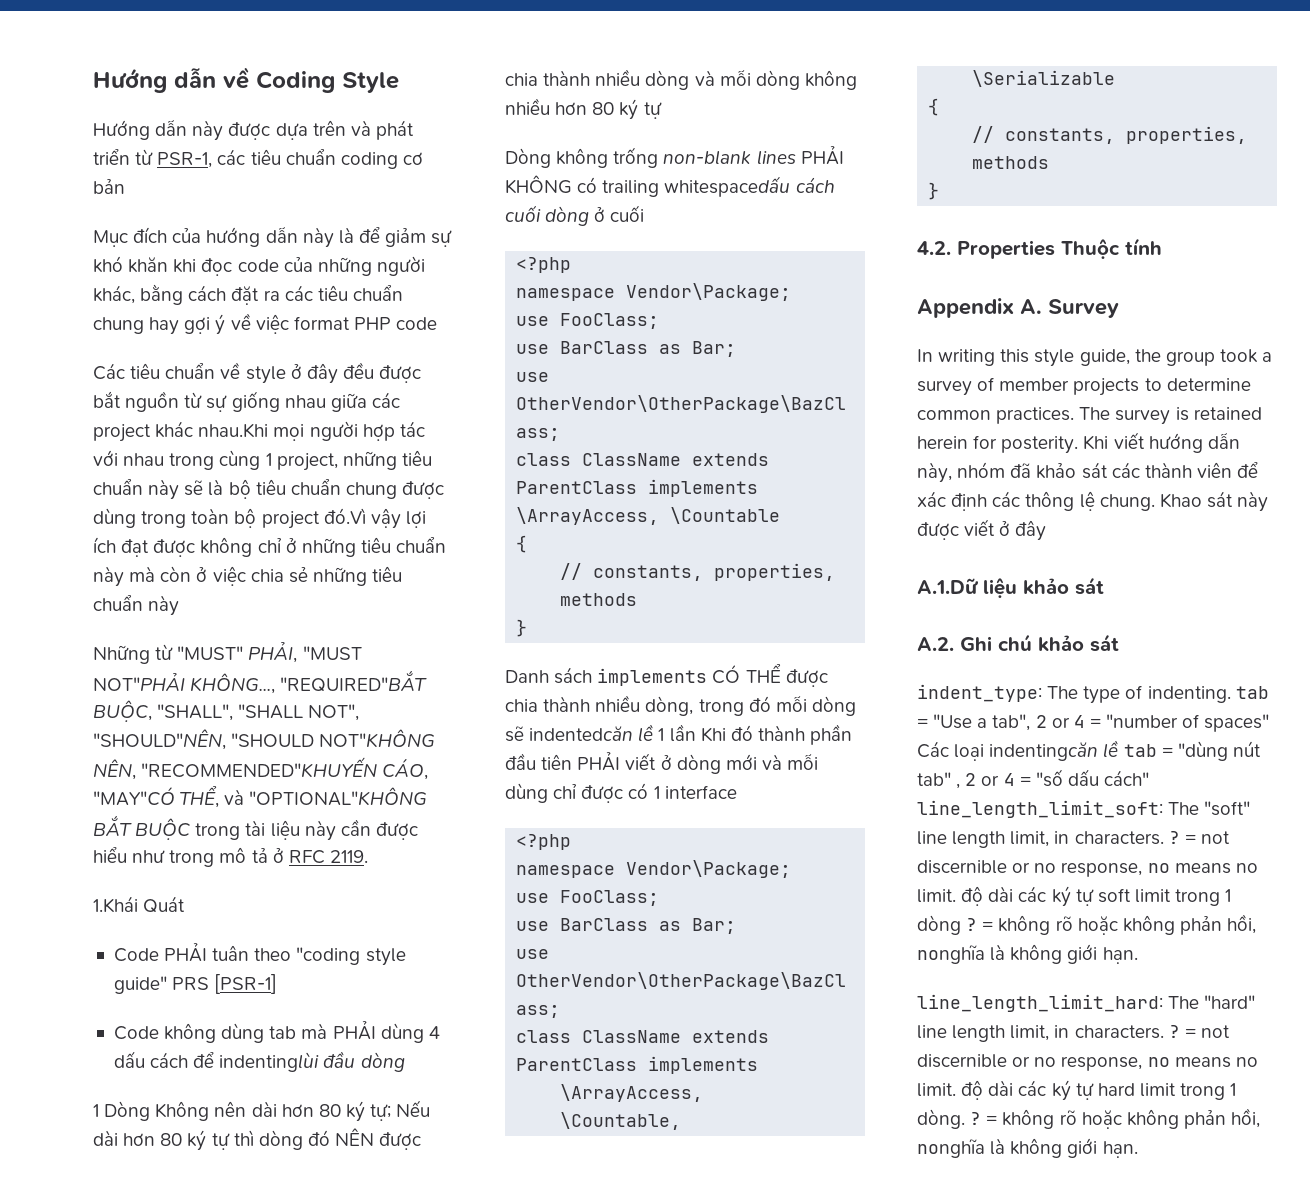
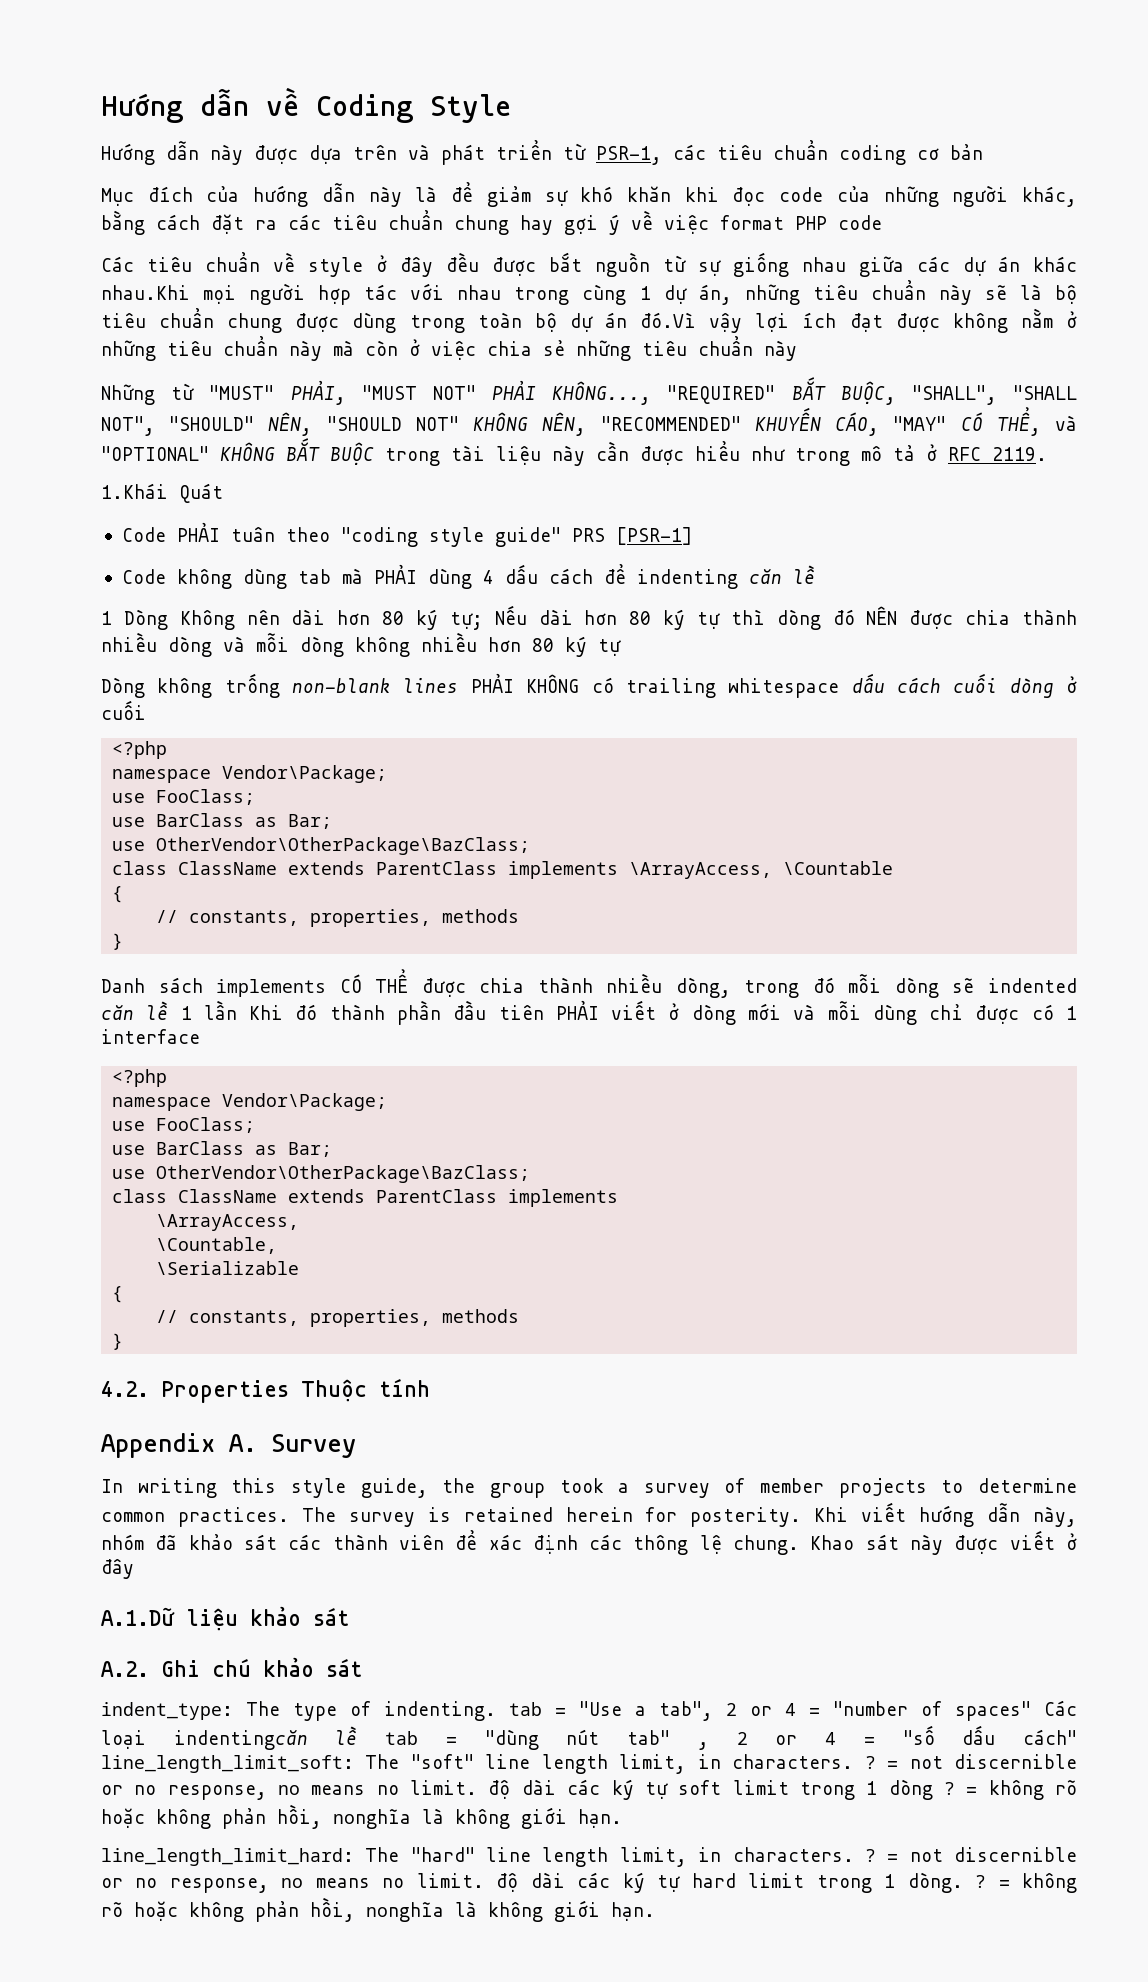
- Các tiêu chuẩn về style ở đây đều được bắt nguồn từ sự giống nhau giữa các project khác nhau.Khi mọi người hợp tác với nhau trong cùng 1 project, những tiêu chuẩn này sẽ là bộ tiêu chuẩn chung được dùng trong toàn bộ project đó.Vì vậy lợi ích đạt được không chỉ ở những tiêu chuẩn này mà còn ở việc chia sẻ những tiêu chuẩn này
+ Các tiêu chuẩn về style ở đây đều được bắt nguồn từ sự giống nhau giữa các dự án khác nhau.Khi mọi người hợp tác với nhau trong cùng 1 dự án, những tiêu chuẩn này sẽ là bộ tiêu chuẩn chung được dùng trong toàn bộ dự án đó.Vì vậy lợi ích đạt được không nằm ở những tiêu chuẩn này mà còn ở việc chia sẻ những tiêu chuẩn này
- Những từ "MUST" PHẢI, "MUST NOT"PHẢI KHÔNG..., "REQUIRED"BẮT BUỘC, "SHALL", "SHALL NOT", "SHOULD"NÊN, "SHOULD NOT"KHÔNG NÊN, "RECOMMENDED"KHUYẾN CÁO, "MAY"CÓ THỂ, và "OPTIONAL"KHÔNG BẮT BUỘC trong tài liệu này cần được hiểu như trong mô tả ở RFC 2119.
+ Những từ "MUST" PHẢI, "MUST NOT" PHẢI KHÔNG..., "REQUIRED" BẮT BUỘC, "SHALL", "SHALL NOT", "SHOULD" NÊN, "SHOULD NOT" KHÔNG NÊN, "RECOMMENDED" KHUYẾN CÁO, "MAY" CÓ THỂ, và "OPTIONAL" KHÔNG BẮT BUỘC trong tài liệu này cần được hiểu như trong mô tả ở RFC 2119.
- Code không dùng tab mà PHẢI dùng 4 dấu cách để indentinglùi đầu dòng
+ Code không dùng tab mà PHẢI dùng 4 dấu cách để indenting căn lề
- Dòng không trống non-blank lines PHẢI KHÔNG có trailing whitespacedấu cách cuối dòng ở cuối
+ Dòng không trống non-blank lines PHẢI KHÔNG có trailing whitespace dấu cách cuối dòng ở cuối
- Danh sách implements CÓ THỂ được chia thành nhiều dòng, trong đó mỗi dòng sẽ indentedcăn lề 1 lần Khi đó thành phần đầu tiên PHẢI viết ở dòng mới và mỗi dùng chỉ được có 1 interface
+ Danh sách implements CÓ THỂ được chia thành nhiều dòng, trong đó mỗi dòng sẽ indented căn lề 1 lần Khi đó thành phần đầu tiên PHẢI viết ở dòng mới và mỗi dùng chỉ được có 1 interface

